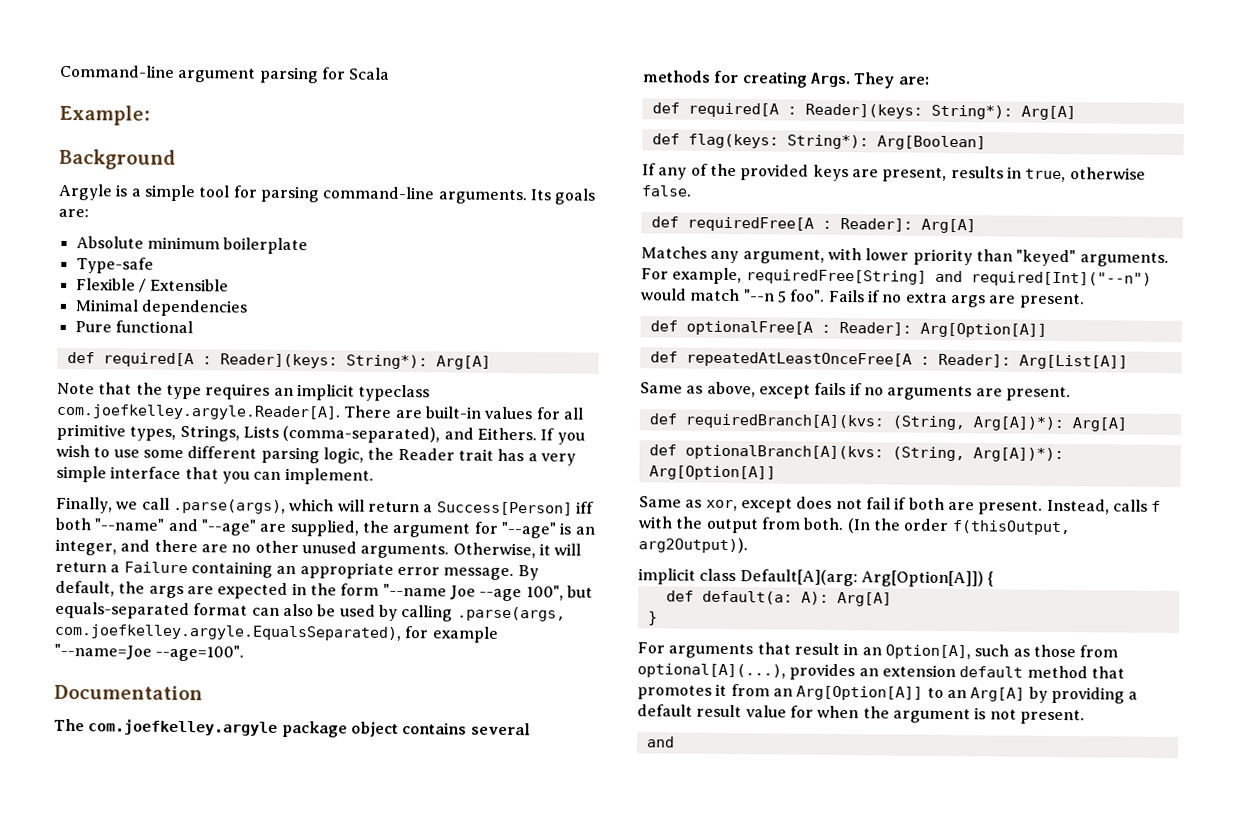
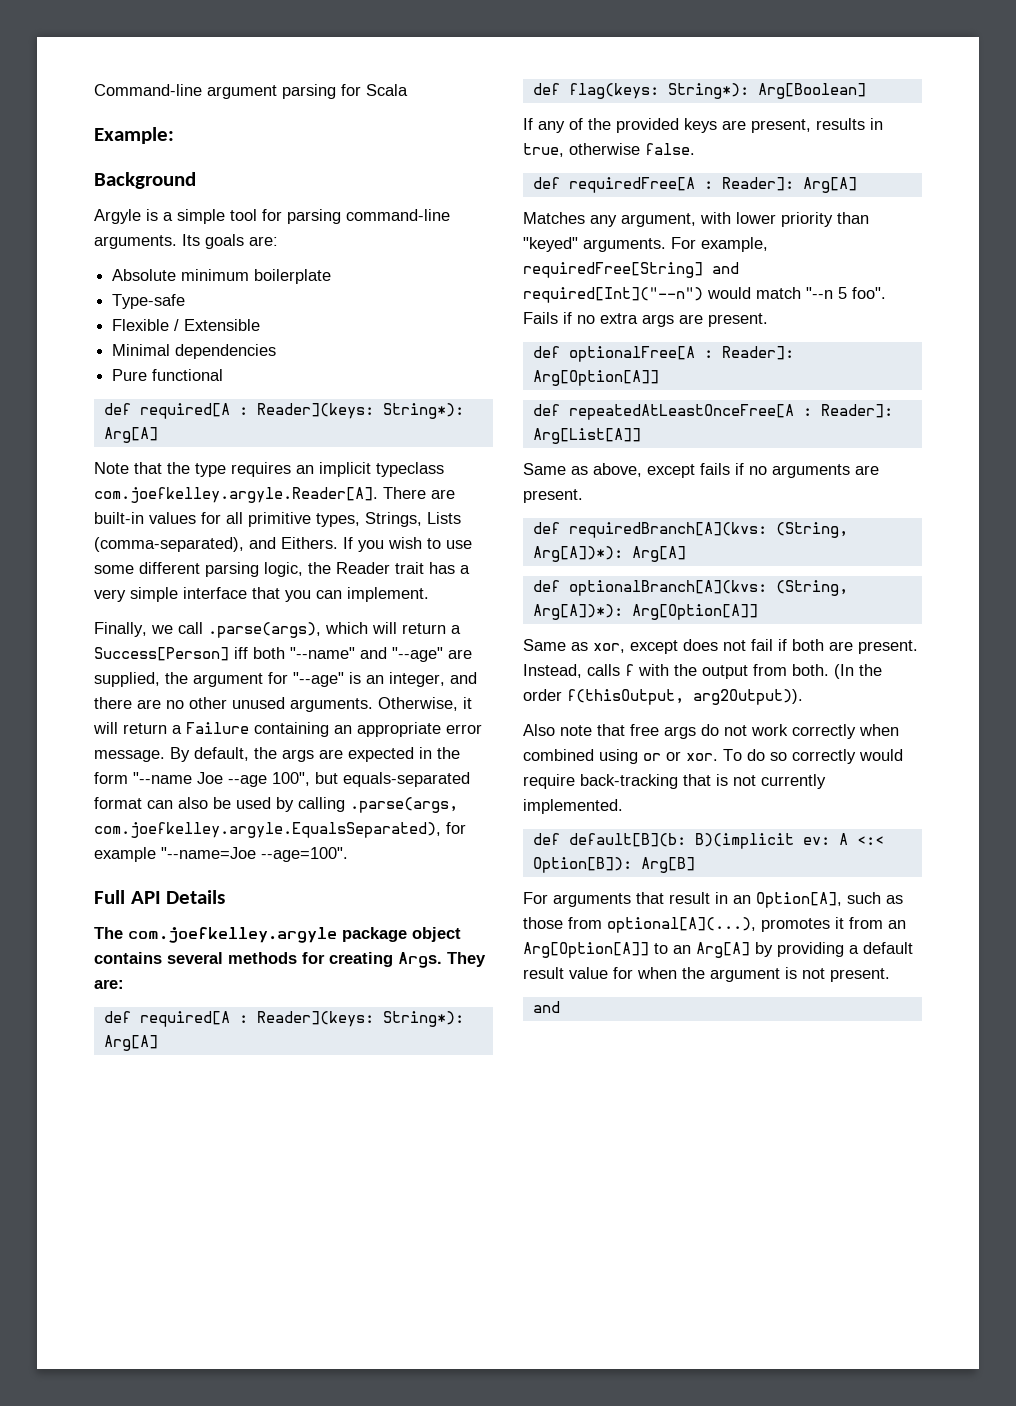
- Documentation
+ Full API Details
- implicit class Default[A](arg: Arg[Option[A]]) {
- def default(a: A): Arg[A]
- }
+ Also note that free args do not work correctly when combined using or or xor. To do so correctly would require back-tracking that is not currently implemented.
+ def default[B](b: B)(implicit ev: A <:< Option[B]): Arg[B]
- For arguments that result in an Option[A], such as those from optional[A](...), provides an extension default method that promotes it from an Arg[Option[A]] to an Arg[A] by providing a default result value for when the argument is not present.
+ For arguments that result in an Option[A], such as those from optional[A](...), promotes it from an Arg[Option[A]] to an Arg[A] by providing a default result value for when the argument is not present.

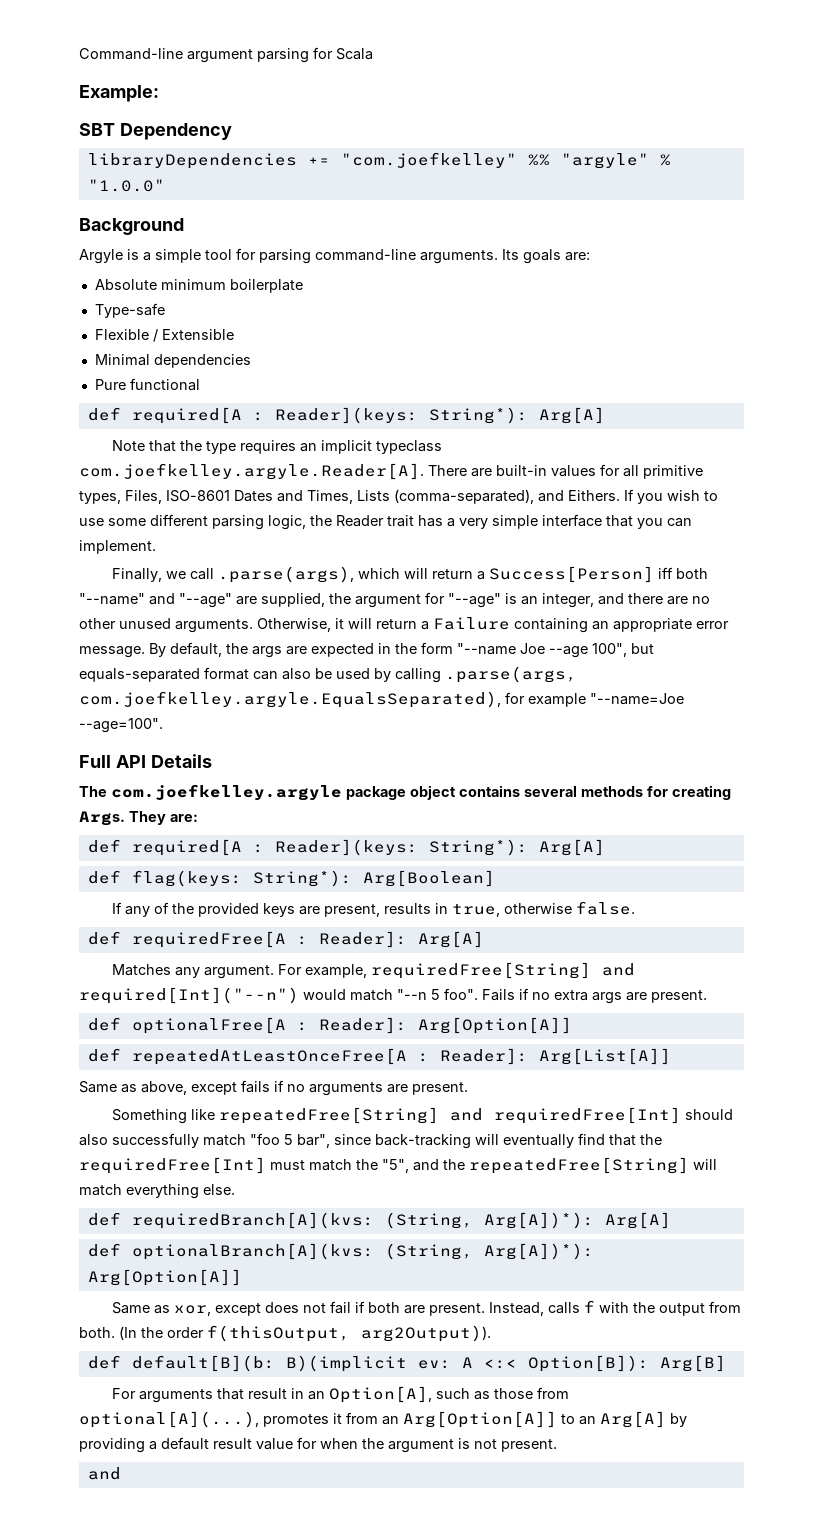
+ SBT Dependency
+ libraryDependencies += "com.joefkelley" %% "argyle" % "1.0.0"
- Note that the type requires an implicit typeclass com.joefkelley.argyle.Reader[A]. There are built-in values for all primitive types, Strings, Lists (comma-separated), and Eithers.
+ Note that the type requires an implicit typeclass com.joefkelley.argyle.Reader[A]. There are built-in values for all primitive types, Files, ISO-8601 Dates and Times, Lists (comma-separated), and Eithers.
- Matches any argument, with lower priority than "keyed" arguments.
+ Matches any argument.
+ Something like repeatedFree[String] and requiredFree[Int] should also successfully match "foo 5 bar", since back-tracking will eventually find that the requiredFree[Int] must match the "5", and the repeatedFree[String] will match everything else.
- Also note that free args do not work correctly when combined using or or xor. To do so correctly would require back-tracking that is not currently implemented.

